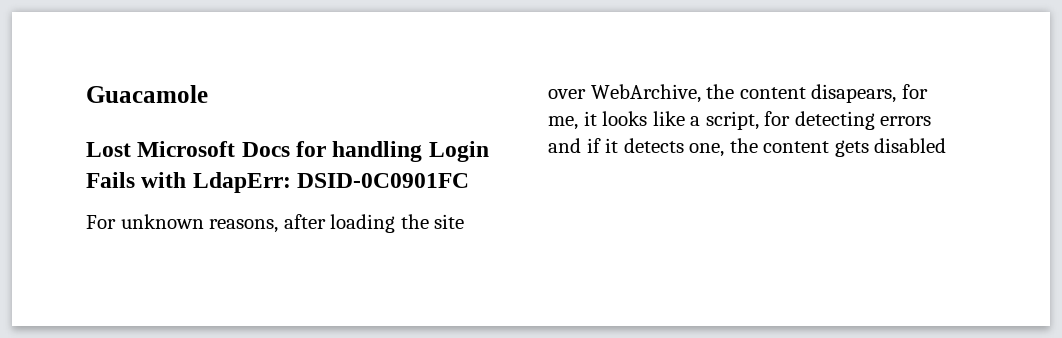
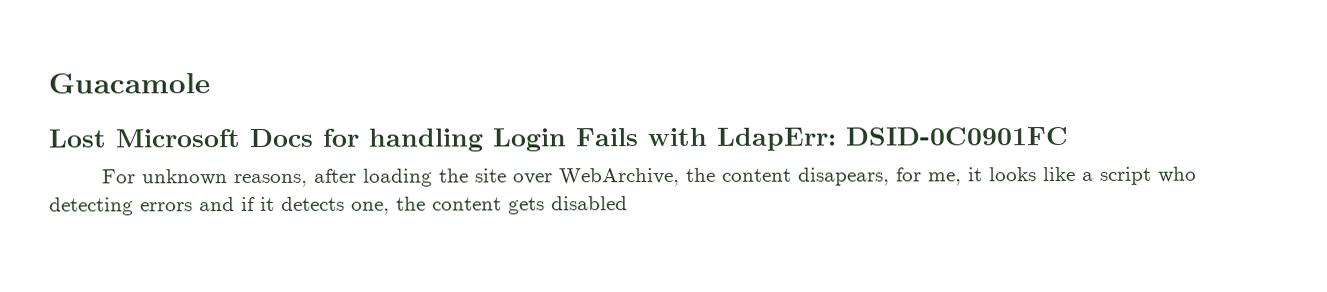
- For unknown reasons, after loading the site over WebArchive, the content disapears, for me, it looks like a script, for detecting errors and if it detects one, the content gets disabled
+ For unknown reasons, after loading the site over WebArchive, the content disapears, for me, it looks like a script who detecting errors and if it detects one, the content gets disabled

